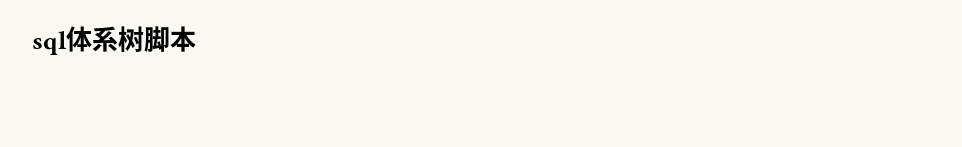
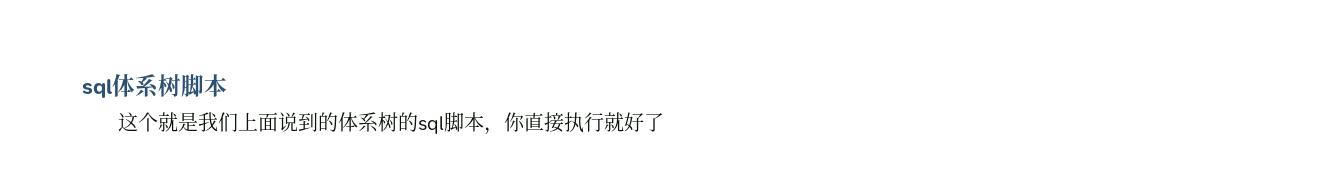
+ 这个就是我们上面说到的体系树的sql脚本，你直接执行就好了

